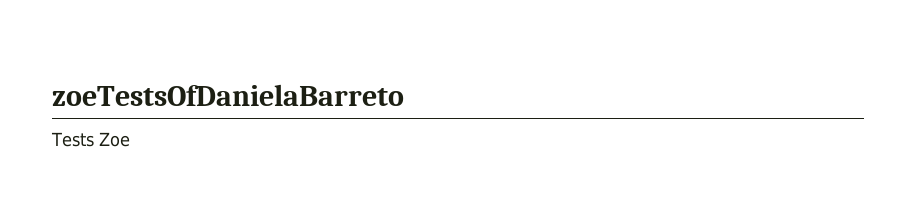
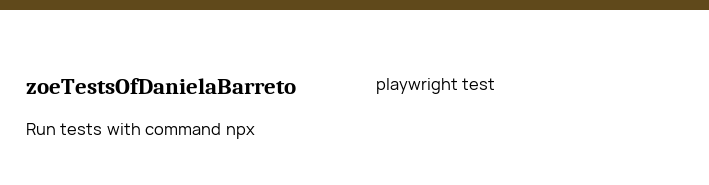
- Tests Zoe
+ Run tests with command npx playwright test

